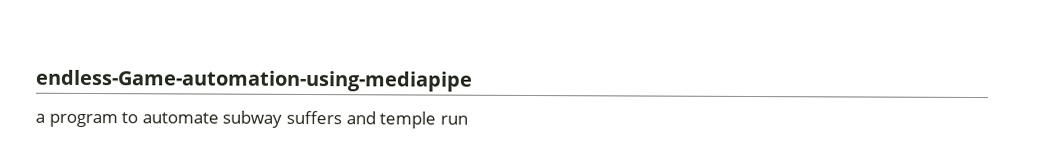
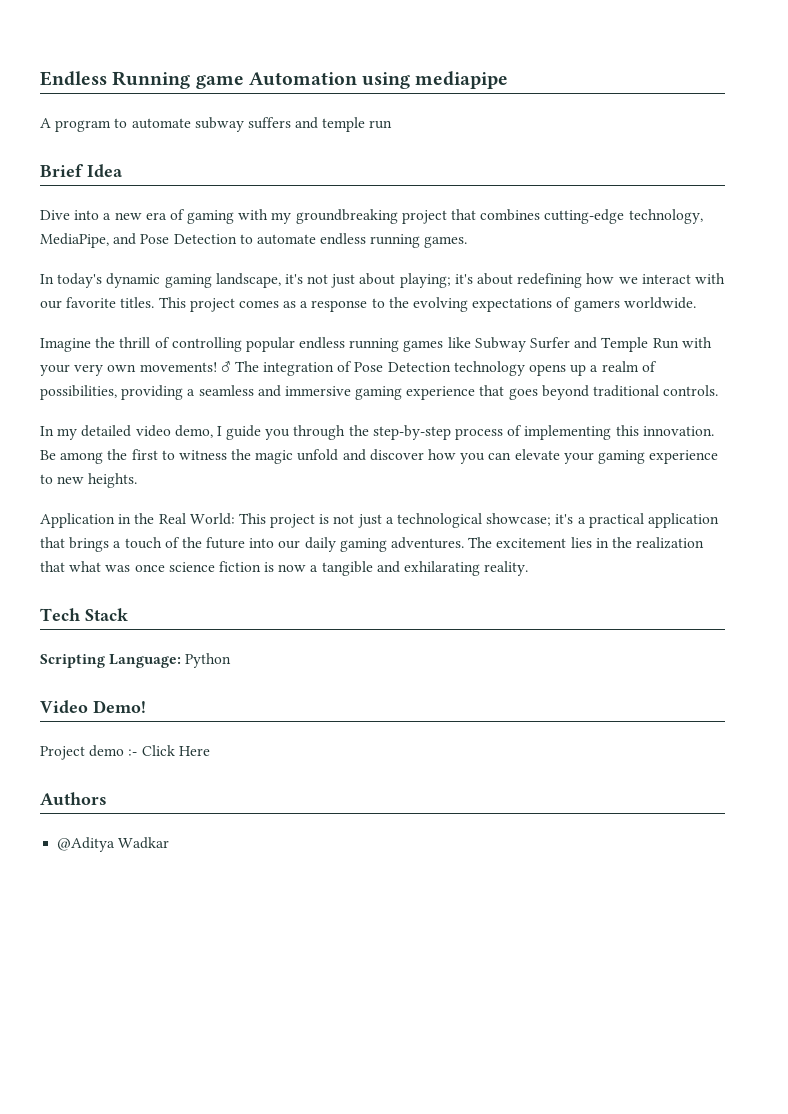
- endless-Game-automation-using-mediapipe
- a program to automate subway suffers and temple run
+ Endless Running game Automation using mediapipe
+ A program to automate subway suffers and temple run
+ Brief Idea
+ Dive into a new era of gaming with my groundbreaking project that combines cutting-edge technology, MediaPipe, and Pose Detection to automate endless running games.
+ In today's dynamic gaming landscape, it's not just about playing; it's about redefining how we interact with our favorite titles. This project comes as a response to the evolving expectations of gamers worldwide.
+ Imagine the thrill of controlling popular endless running games like Subway Surfer and Temple Run with your very own movements! ♂ The integration of Pose Detection technology opens up a realm of possibilities, providing a seamless and immersive gaming experience that goes beyond traditional controls.
+ In my detailed video demo, I guide you through the step-by-step process of implementing this innovation. Be among the first to witness the magic unfold and discover how you can elevate your gaming experience to new heights.
+ Application in the Real World: This project is not just a technological showcase; it's a practical application that brings a touch of the future into our daily gaming adventures. The excitement lies in the realization that what was once science fiction is now a tangible and exhilarating reality.
+ Tech Stack
+ Scripting Language: Python
+ Video Demo!
+ Project demo :- Click Here
+ Authors
+ @Aditya Wadkar

